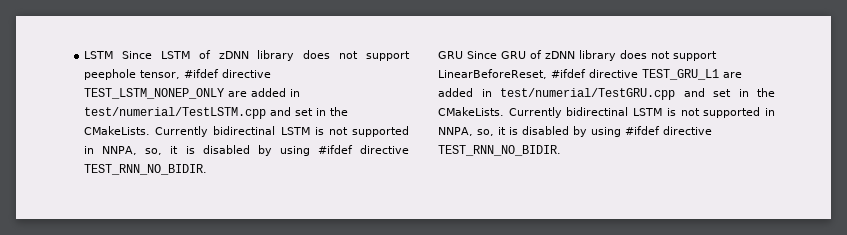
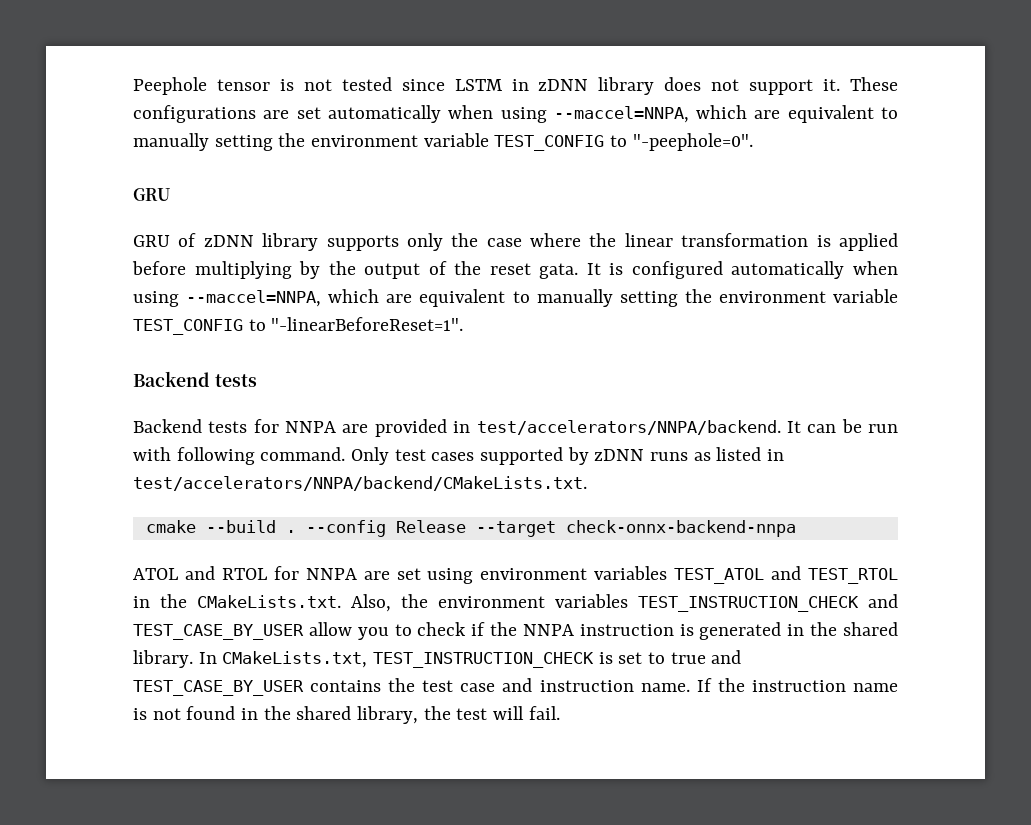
- LSTM Since LSTM of zDNN library does not support peephole tensor, #ifdef directive TEST_LSTM_NONEP_ONLY are added in test/numerial/TestLSTM.cpp and set in the CMakeLists. Currently bidirectinal LSTM is not supported in NNPA, so, it is disabled by using #ifdef directive TEST_RNN_NO_BIDIR.
- GRU Since GRU of zDNN library does not support LinearBeforeReset, #ifdef directive TEST_GRU_L1 are added in test/numerial/TestGRU.cpp and set in the CMakeLists. Currently bidirectinal LSTM is not supported in NNPA, so, it is disabled by using #ifdef directive TEST_RNN_NO_BIDIR.
+ Peephole tensor is not tested since LSTM in zDNN library does not support it. These configurations are set automatically when using --maccel=NNPA, which are equivalent to manually setting the environment variable TEST_CONFIG to "-peephole=0".
+ GRU
+ GRU of zDNN library supports only the case where the linear transformation is applied before multiplying by the output of the reset gata. It is configured automatically when using --maccel=NNPA, which are equivalent to manually setting the environment variable TEST_CONFIG to "-linearBeforeReset=1".
+ Backend tests
+ Backend tests for NNPA are provided in test/accelerators/NNPA/backend. It can be run with following command. Only test cases supported by zDNN runs as listed in test/accelerators/NNPA/backend/CMakeLists.txt.
+ cmake --build . --config Release --target check-onnx-backend-nnpa
+ ATOL and RTOL for NNPA are set using environment variables TEST_ATOL and TEST_RTOL in the CMakeLists.txt. Also, the environment variables TEST_INSTRUCTION_CHECK and TEST_CASE_BY_USER allow you to check if the NNPA instruction is generated in the shared library. In CMakeLists.txt, TEST_INSTRUCTION_CHECK is set to true and TEST_CASE_BY_USER contains the test case and instruction name. If the instruction name is not found in the shared library, the test will fail.

